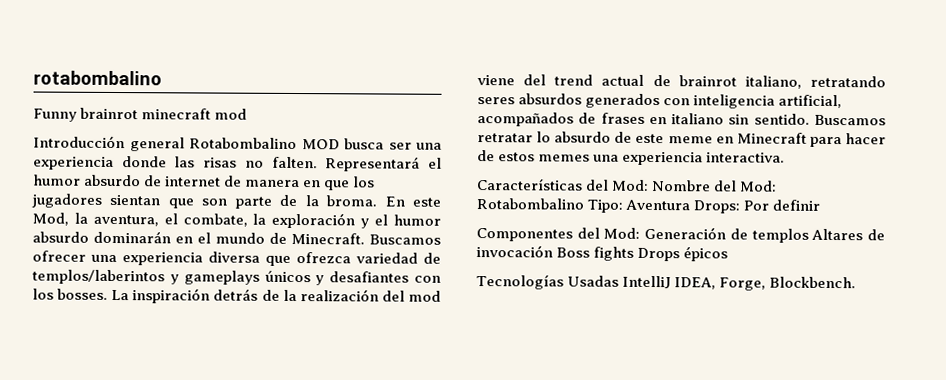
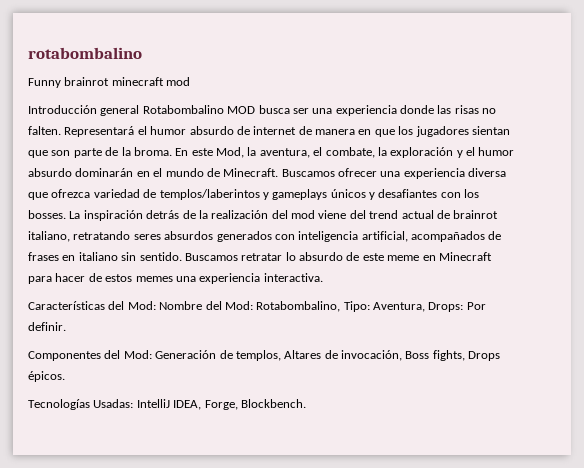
- Características del Mod: Nombre del Mod: Rotabombalino Tipo: Aventura Drops: Por definir
+ Características del Mod: Nombre del Mod: Rotabombalino, Tipo: Aventura, Drops: Por definir.
- Componentes del Mod: Generación de templos Altares de invocación Boss fights Drops épicos
+ Componentes del Mod: Generación de templos, Altares de invocación, Boss fights, Drops épicos.
- Tecnologías Usadas IntelliJ IDEA, Forge, Blockbench.
+ Tecnologías Usadas: IntelliJ IDEA, Forge, Blockbench.

